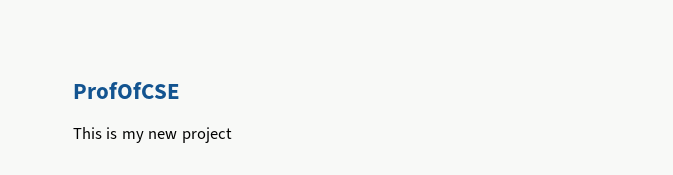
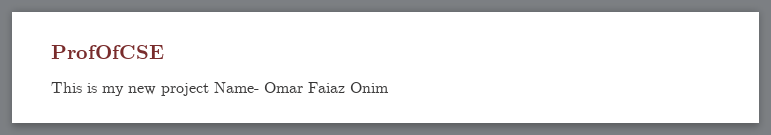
- This is my new project
+ This is my new project Name- Omar Faiaz Onim

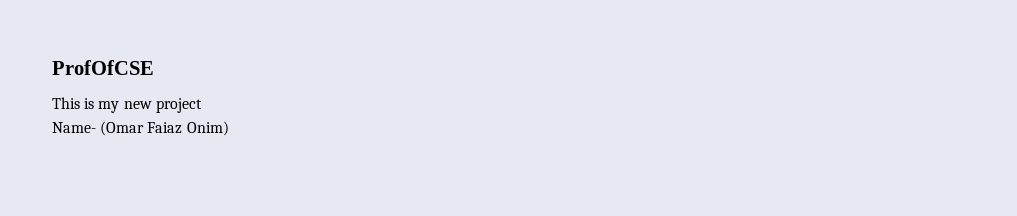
- This is my new project Name- Omar Faiaz Onim
+ This is my new project
+ Name- (Omar Faiaz Onim)

